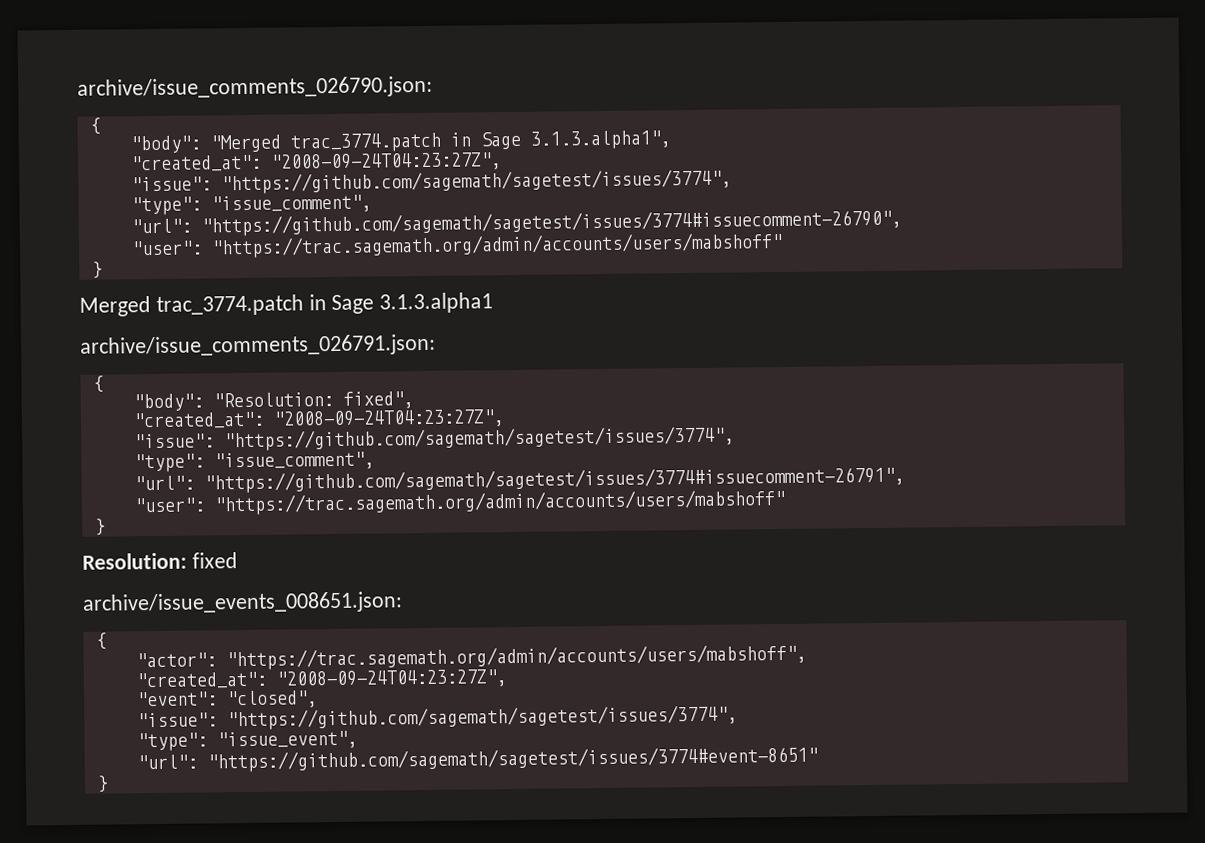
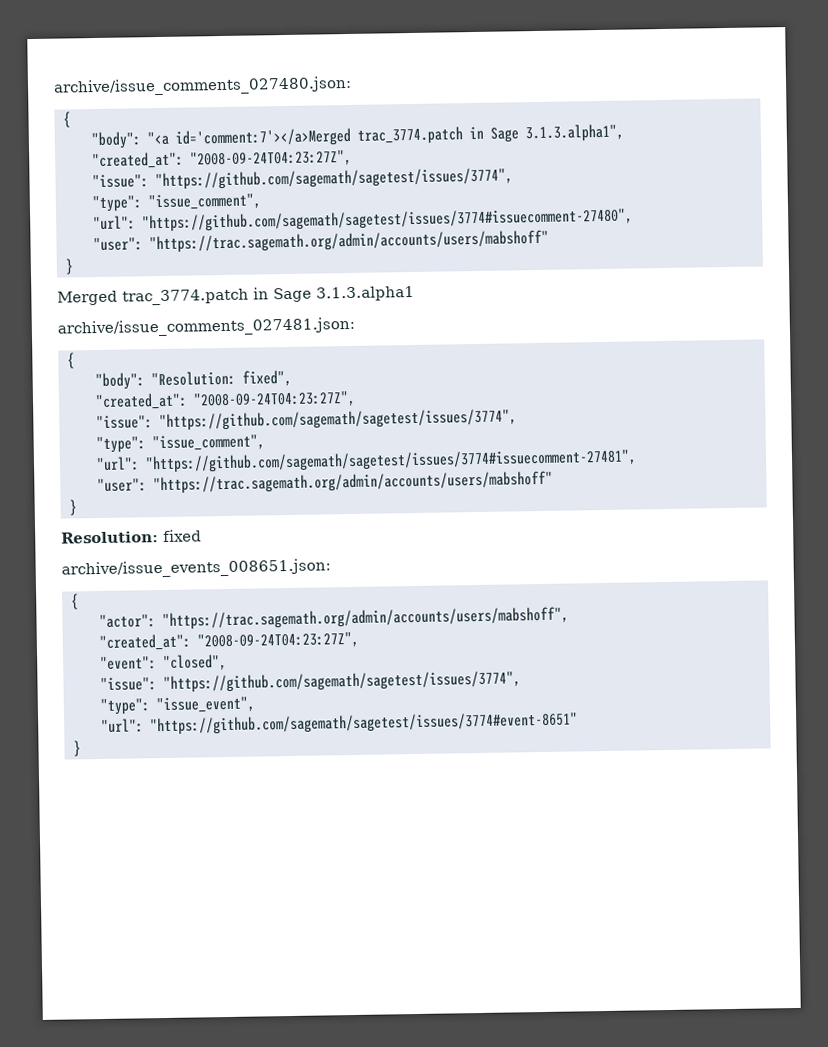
- archive/issue_comments_026790.json:
+ archive/issue_comments_027480.json:
  {
- "body": "Merged trac_3774.patch in Sage 3.1.3.alpha1",
+ "body": "<a id='comment:7'></a>Merged trac_3774.patch in Sage 3.1.3.alpha1",
- "url": "https://github.com/sagemath/sagetest/issues/3774#issuecomment-26790",
+ "url": "https://github.com/sagemath/sagetest/issues/3774#issuecomment-27480",
- archive/issue_comments_026791.json:
+ archive/issue_comments_027481.json:
- "url": "https://github.com/sagemath/sagetest/issues/3774#issuecomment-26791",
+ "url": "https://github.com/sagemath/sagetest/issues/3774#issuecomment-27481",

